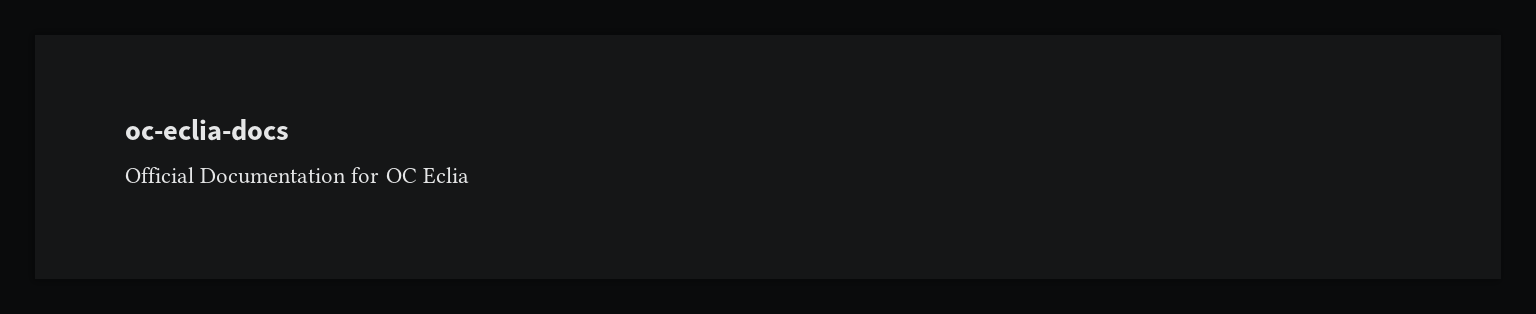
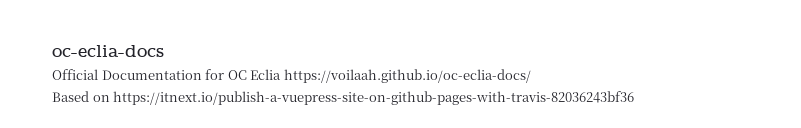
- Official Documentation for OC Eclia
+ Official Documentation for OC Eclia https://voilaah.github.io/oc-eclia-docs/
+ Based on https://itnext.io/publish-a-vuepress-site-on-github-pages-with-travis-82036243bf36

